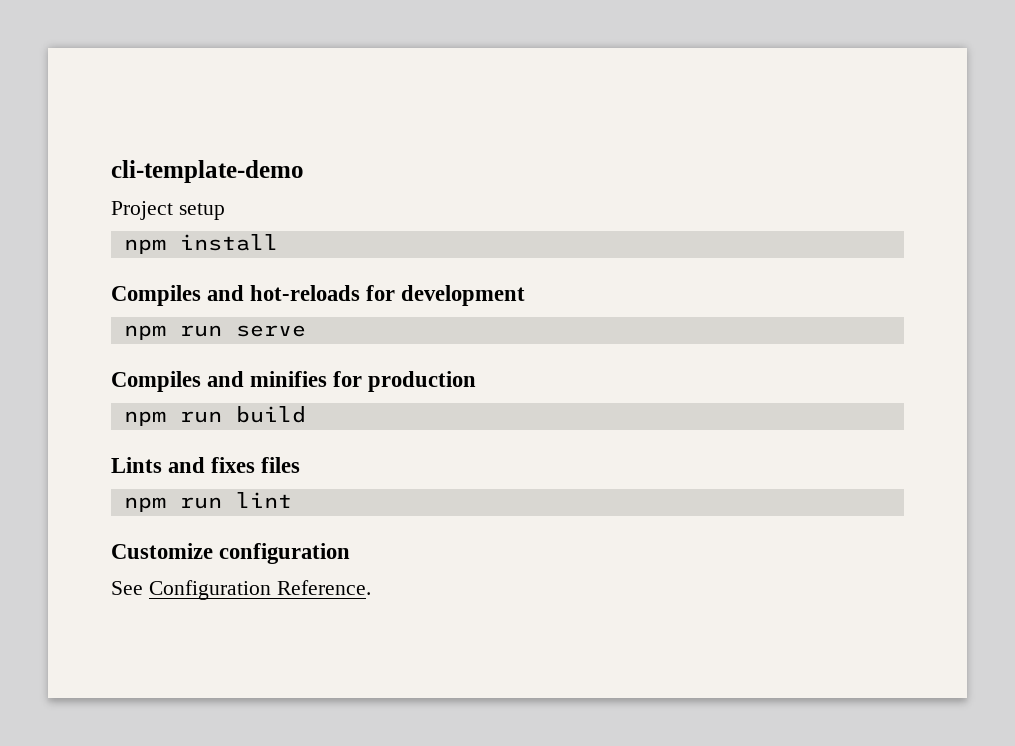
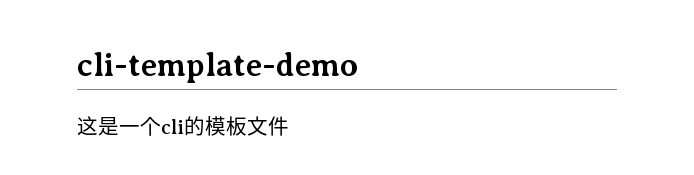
- Project setup
- npm install
- Compiles and hot-reloads for development
- npm run serve
- Compiles and minifies for production
- npm run build
- Lints and fixes files
- npm run lint
- Customize configuration
- See Configuration Reference.
+ 这是一个cli的模板文件

